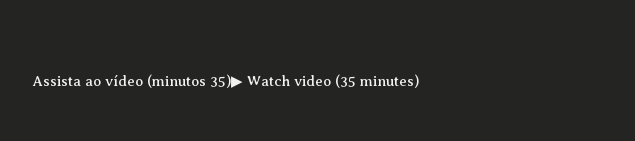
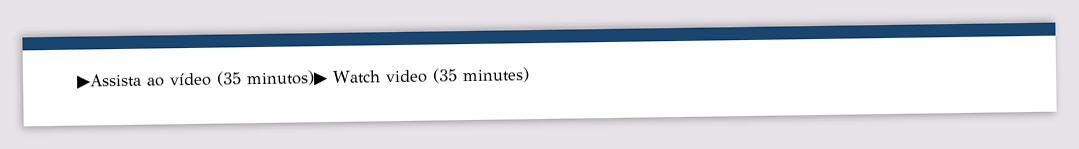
- Assista ao vídeo (minutos 35)▶ Watch video (35 minutes)
+ ▶Assista ao vídeo (35 minutos)▶ Watch video (35 minutes)

